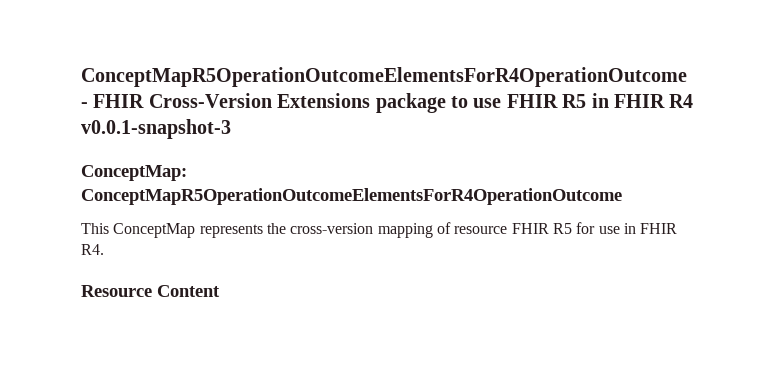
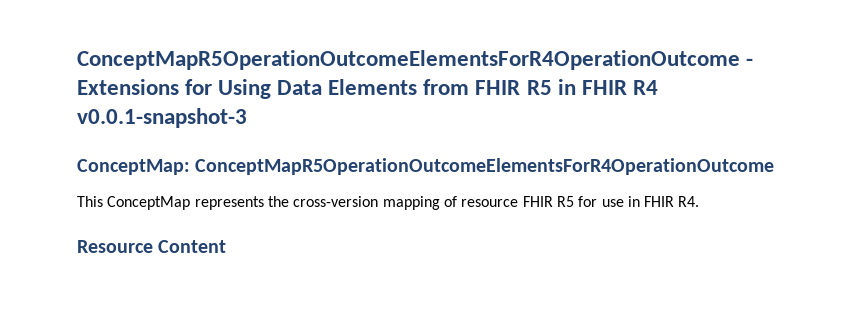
- ConceptMapR5OperationOutcomeElementsForR4OperationOutcome - FHIR Cross-Version Extensions package to use FHIR R5 in FHIR R4 v0.0.1-snapshot-3
+ ConceptMapR5OperationOutcomeElementsForR4OperationOutcome - Extensions for Using Data Elements from FHIR R5 in FHIR R4 v0.0.1-snapshot-3

